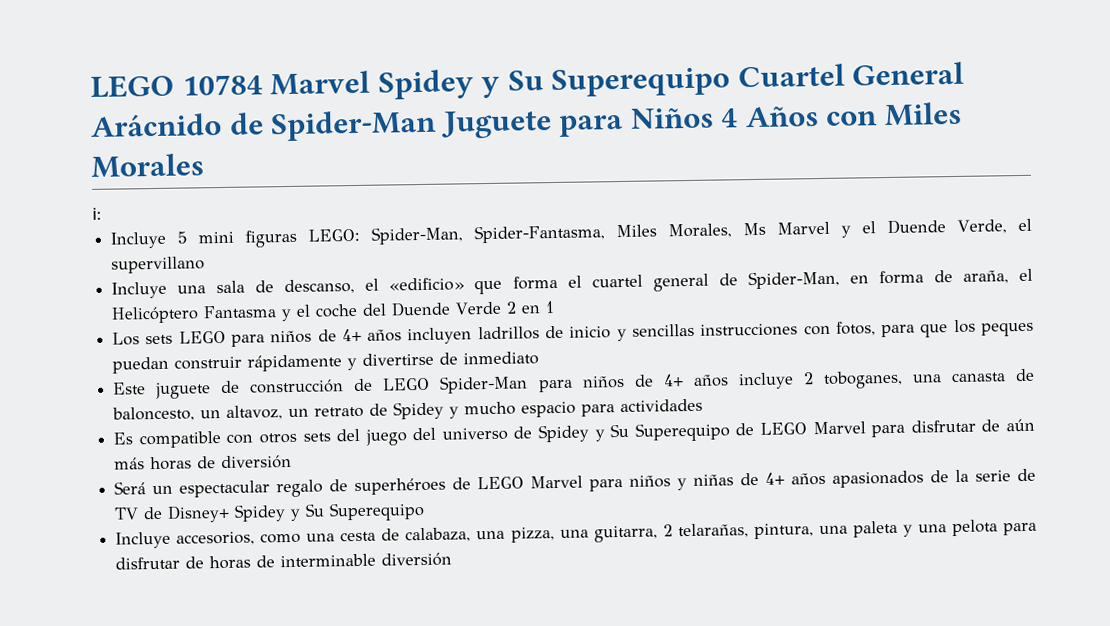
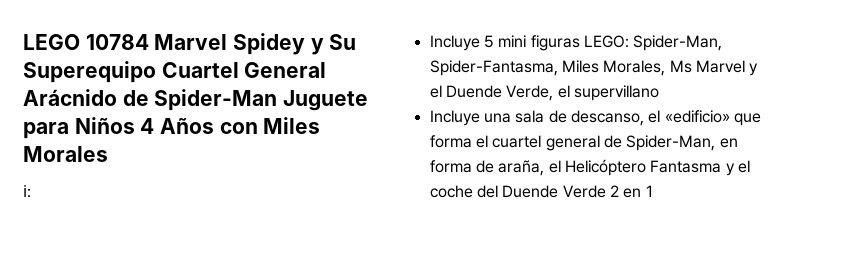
- Los sets LEGO para niños de 4+ años incluyen ladrillos de inicio y sencillas instrucciones con fotos, para que los peques puedan construir rápidamente y divertirse de inmediato
- Este juguete de construcción de LEGO Spider-Man para niños de 4+ años incluye 2 toboganes, una canasta de baloncesto, un altavoz, un retrato de Spidey y mucho espacio para actividades
- Es compatible con otros sets del juego del universo de Spidey y Su Superequipo de LEGO Marvel para disfrutar de aún más horas de diversión
- Será un espectacular regalo de superhéroes de LEGO Marvel para niños y niñas de 4+ años apasionados de la serie de TV de Disney+ Spidey y Su Superequipo
- Incluye accesorios, como una cesta de calabaza, una pizza, una guitarra, 2 telarañas, pintura, una paleta y una pelota para disfrutar de horas de interminable diversión

